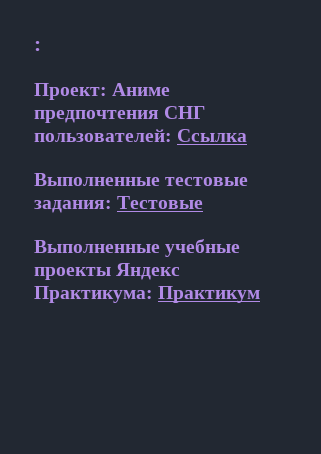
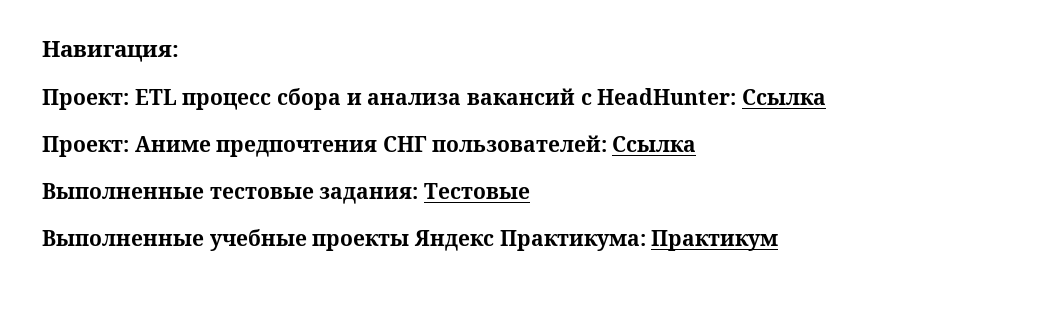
- :
+ Навигация:
+ Проект: ETL процесс сбора и анализа вакансий с HeadHunter: Ссылка

